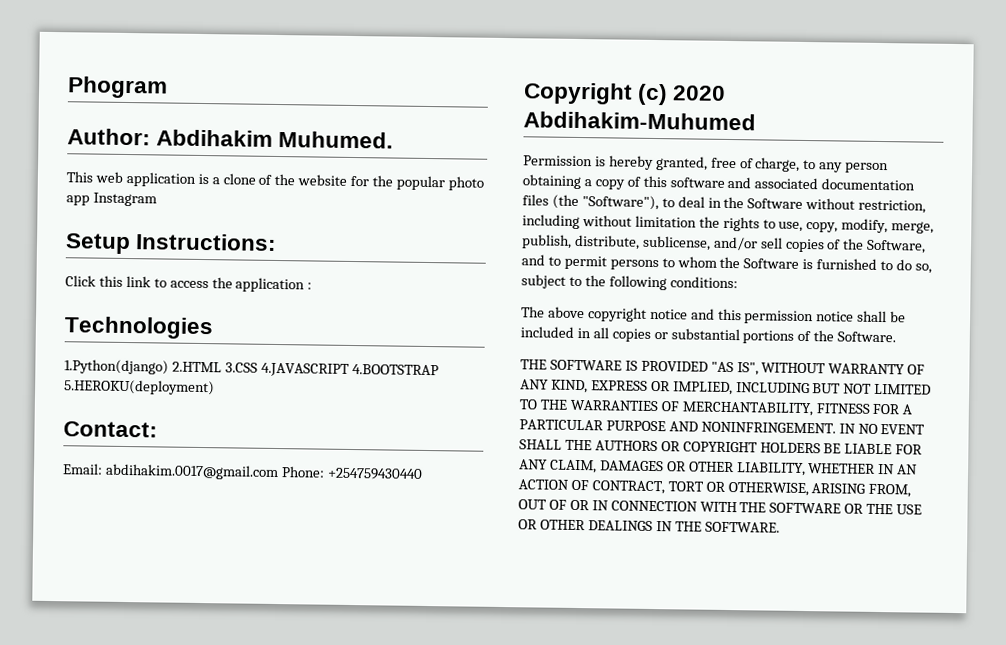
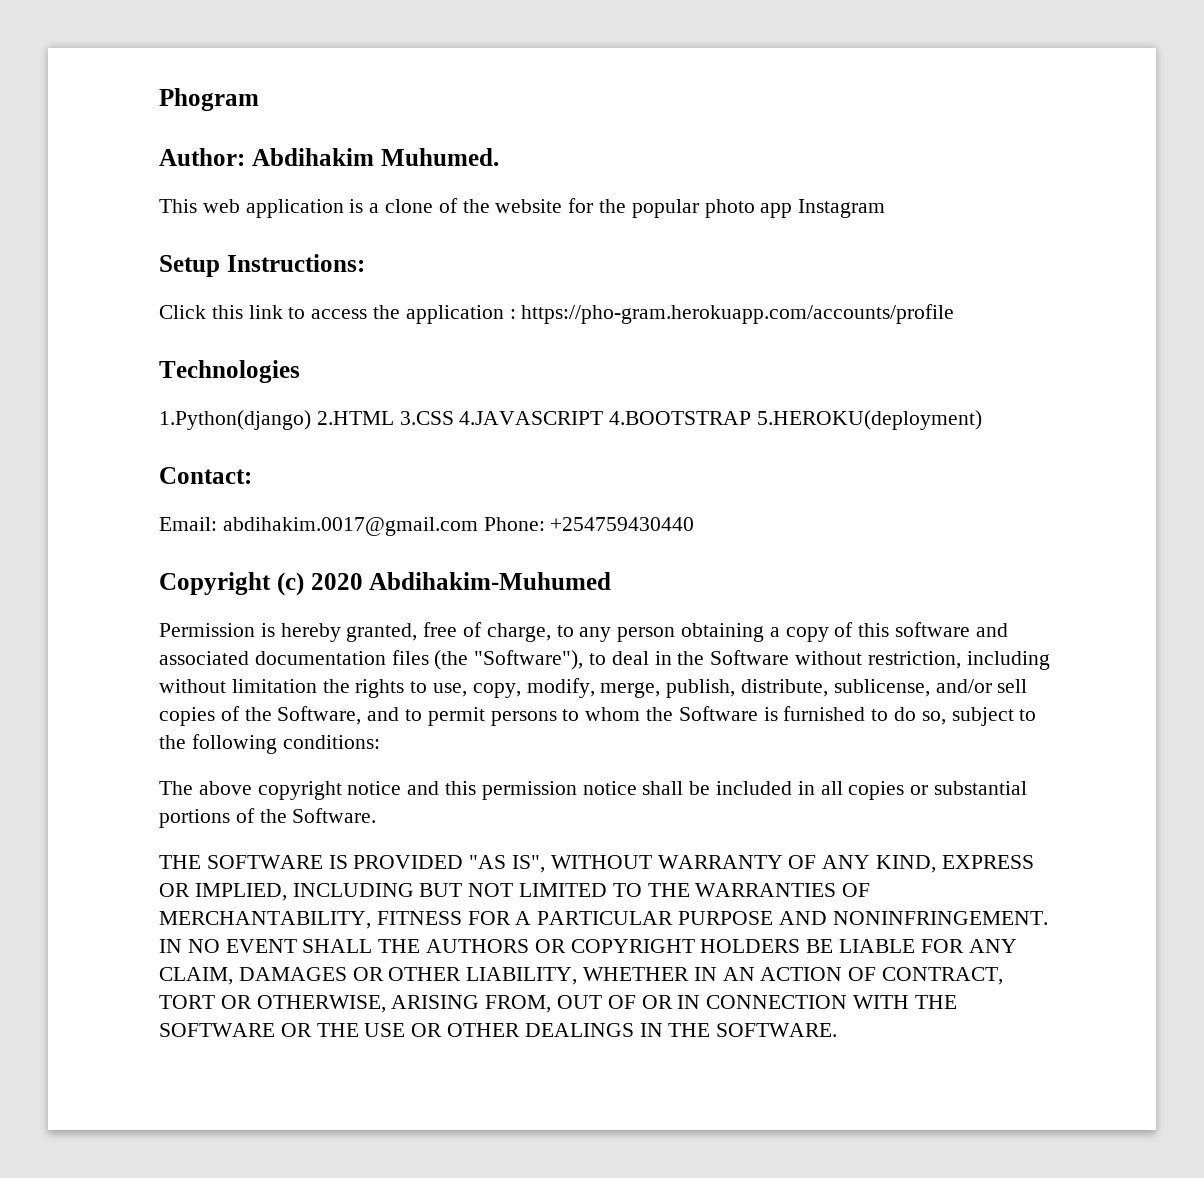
- Click this link to access the application :
+ Click this link to access the application : https://pho-gram.herokuapp.com/accounts/profile

